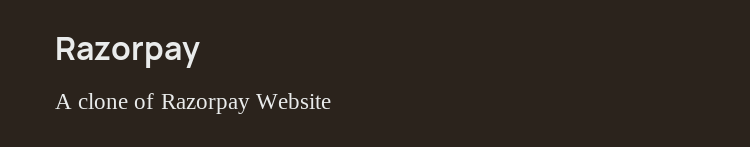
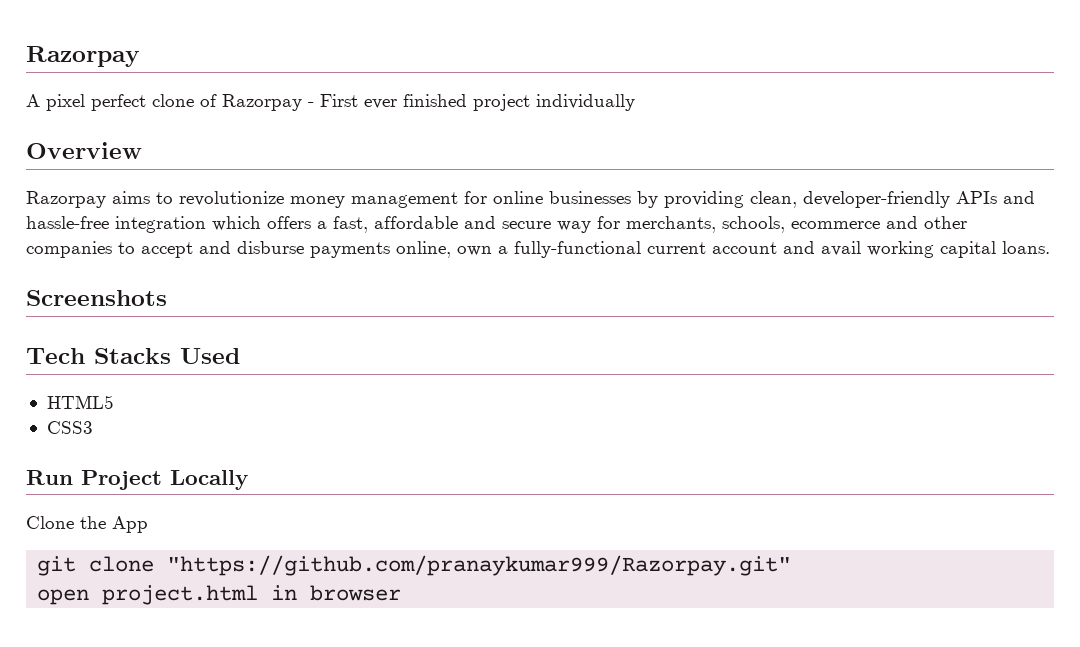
- A clone of Razorpay Website
+ A pixel perfect clone of Razorpay - First ever finished project individually
+ Overview
+ Razorpay aims to revolutionize money management for online businesses by providing clean, developer-friendly APIs and hassle-free integration which offers a fast, affordable and secure way for merchants, schools, ecommerce and other companies to accept and disburse payments online, own a fully-functional current account and avail working capital loans.
+ Screenshots
+ Tech Stacks Used
+ HTML5
+ CSS3
+ Run Project Locally
+ Clone the App
+ git clone "https://github.com/pranaykumar999/Razorpay.git"
+ open project.html in browser

